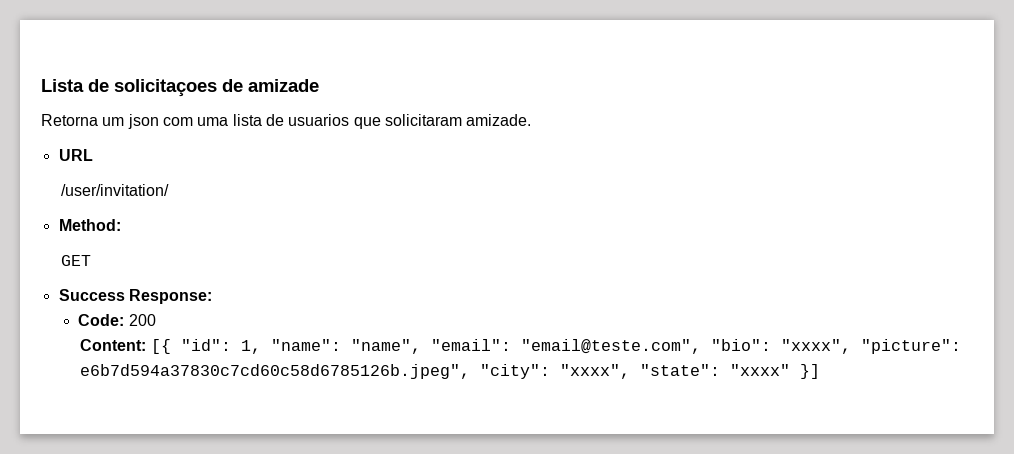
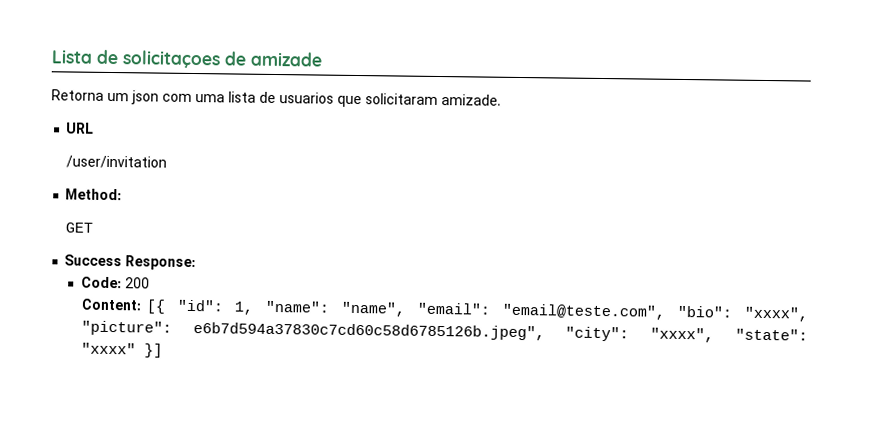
- /user/invitation/
+ /user/invitation

